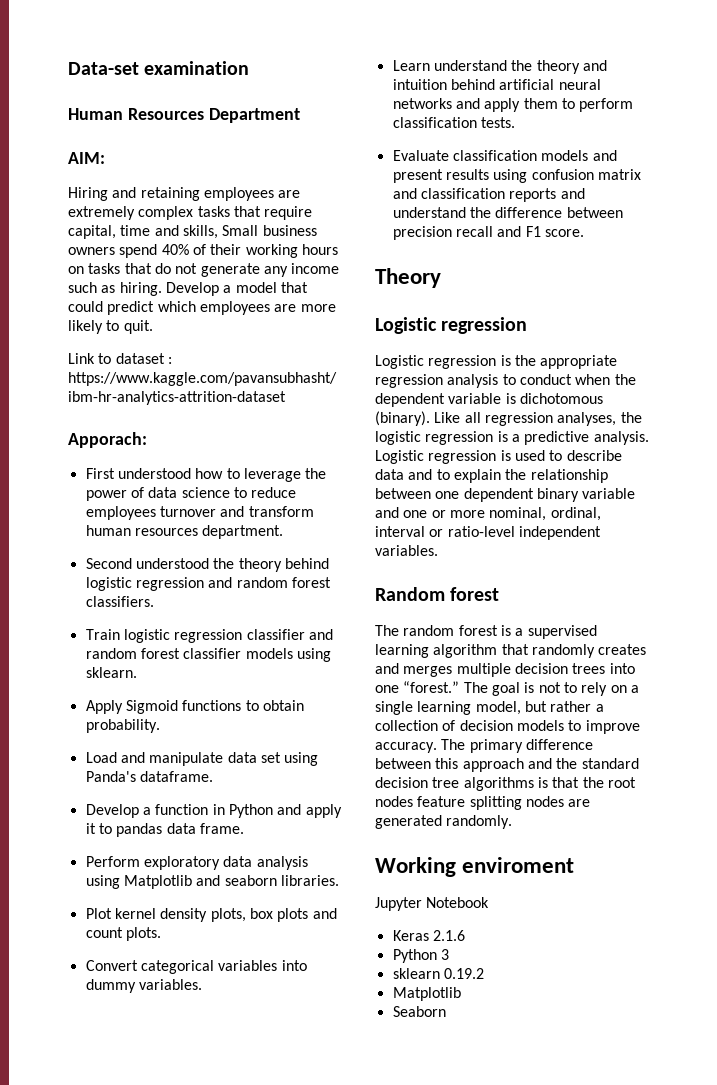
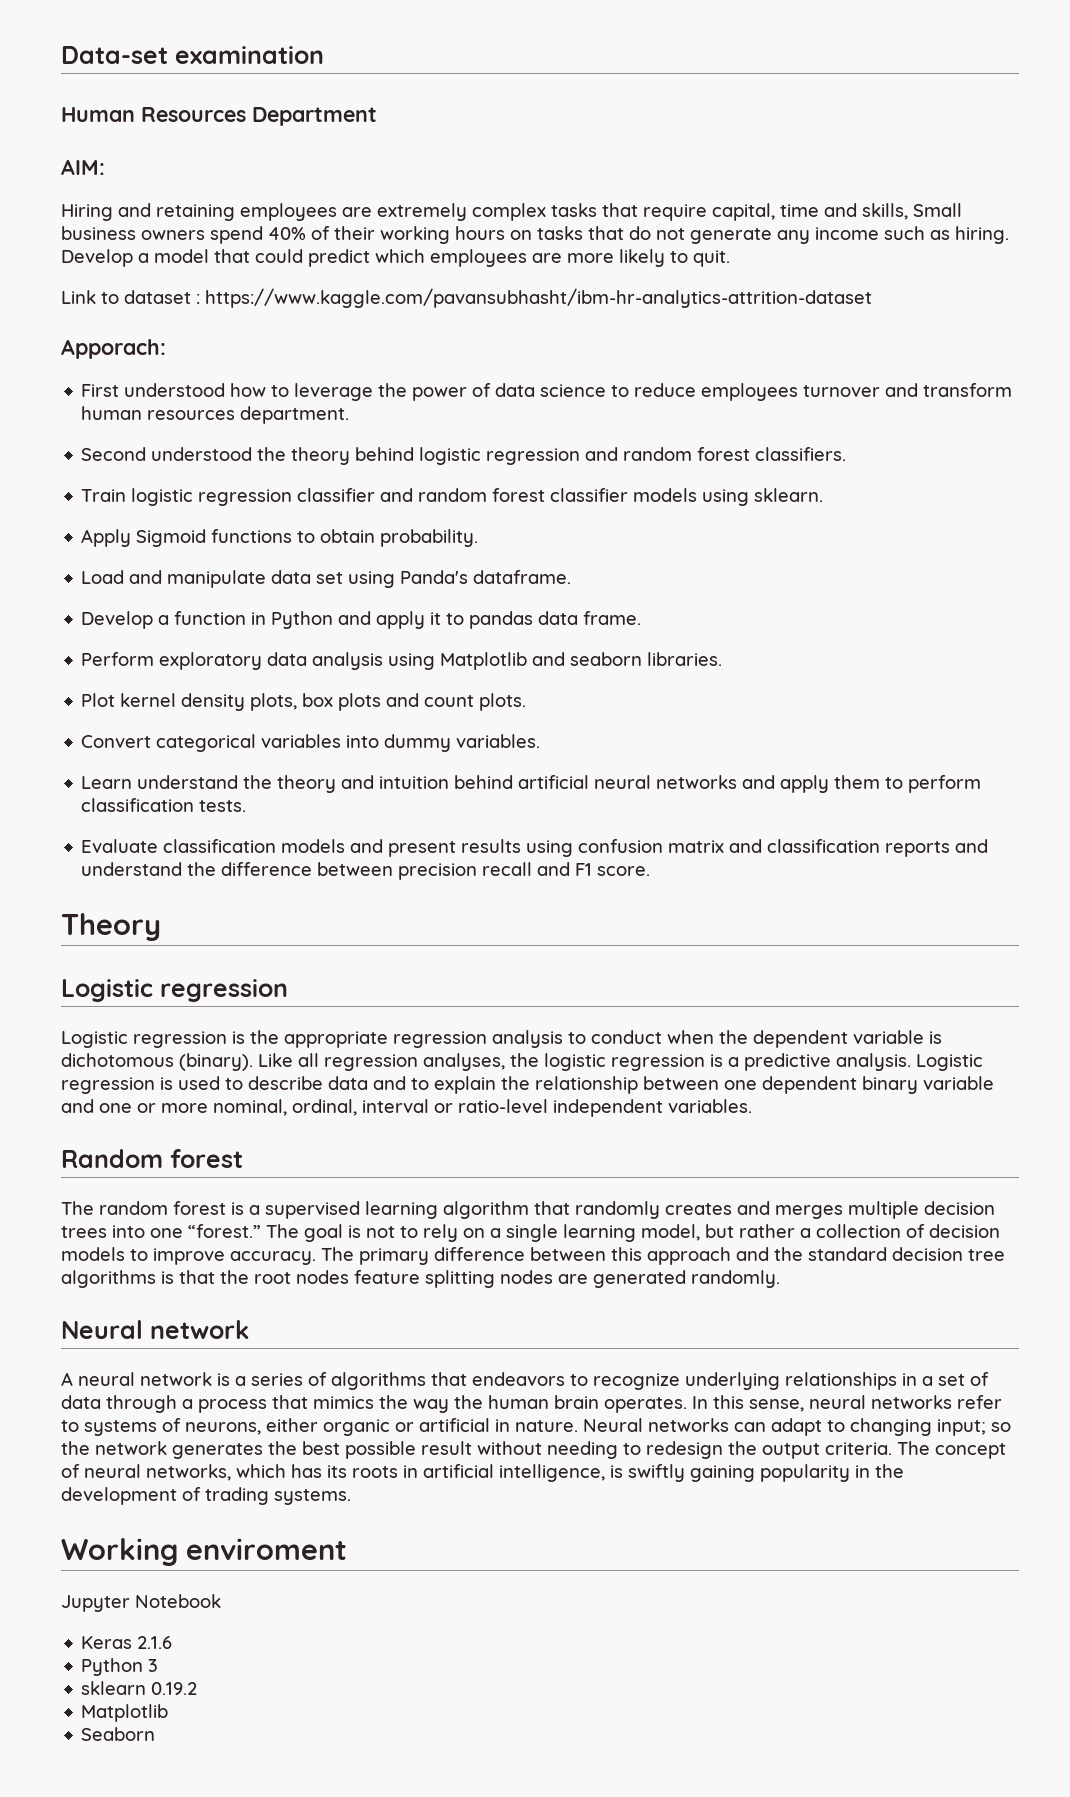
+ Neural network
+ A neural network is a series of algorithms that endeavors to recognize underlying relationships in a set of data through a process that mimics the way the human brain operates. In this sense, neural networks refer to systems of neurons, either organic or artificial in nature. Neural networks can adapt to changing input; so the network generates the best possible result without needing to redesign the output criteria. The concept of neural networks, which has its roots in artificial intelligence, is swiftly gaining popularity in the development of trading systems.

